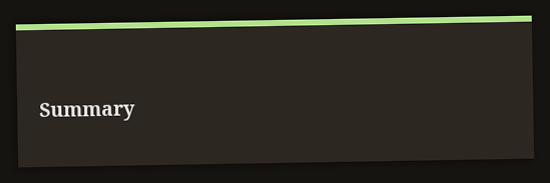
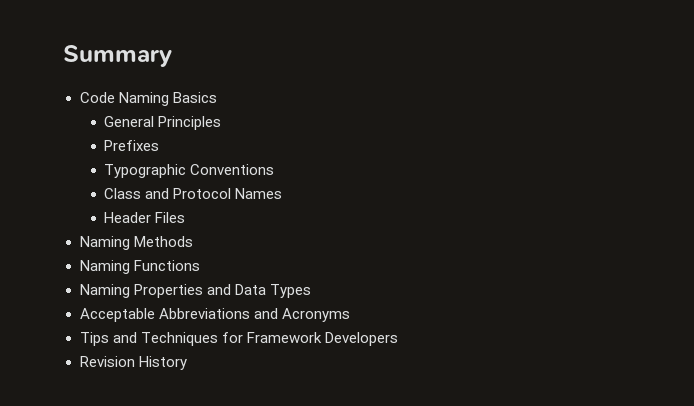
+ Code Naming Basics
+ General Principles
+ Prefixes
+ Typographic Conventions
+ Class and Protocol Names
+ Header Files
+ Naming Methods
+ Naming Functions
+ Naming Properties and Data Types
+ Acceptable Abbreviations and Acronyms
+ Tips and Techniques for Framework Developers
+ Revision History

